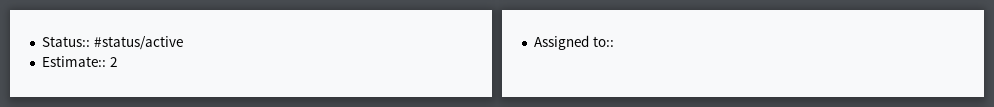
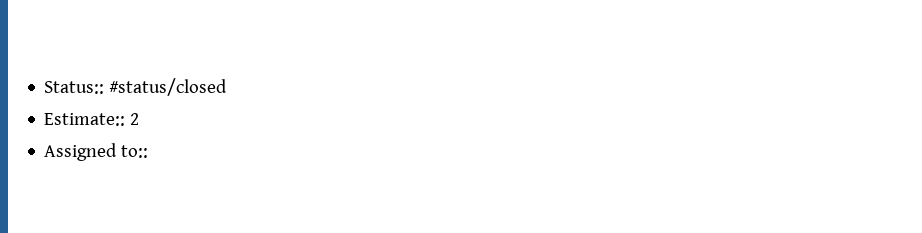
- Status:: #status/active
+ Status:: #status/closed

